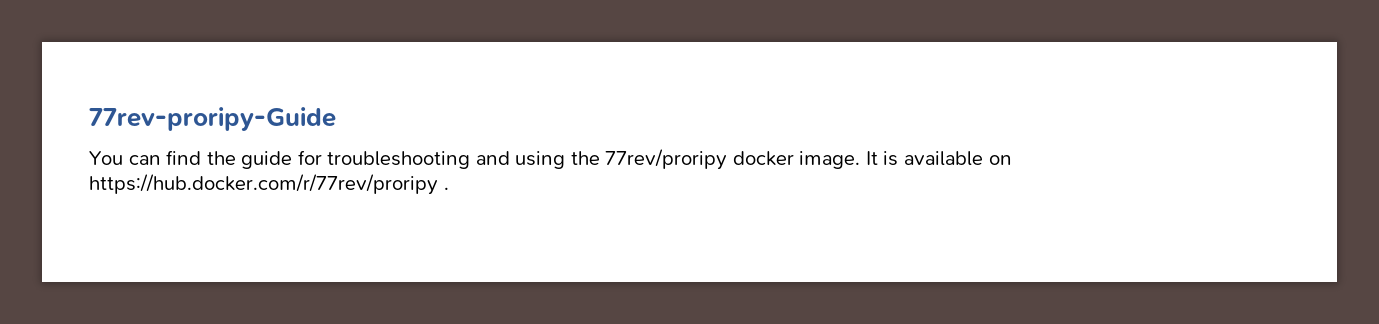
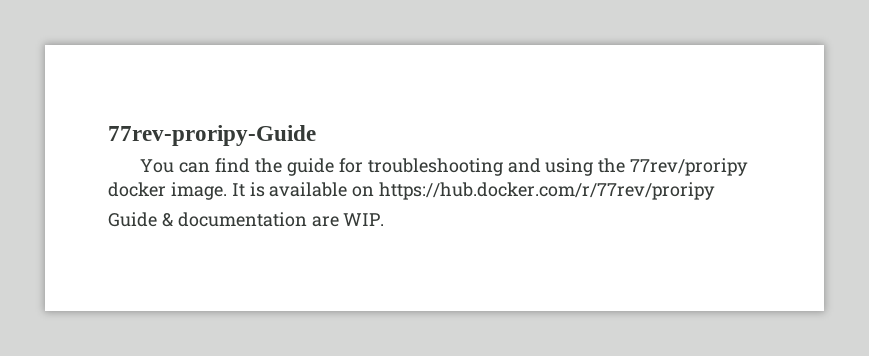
- It is available on https://hub.docker.com/r/77rev/proripy .
+ It is available on https://hub.docker.com/r/77rev/proripy
+ Guide & documentation are WIP.

